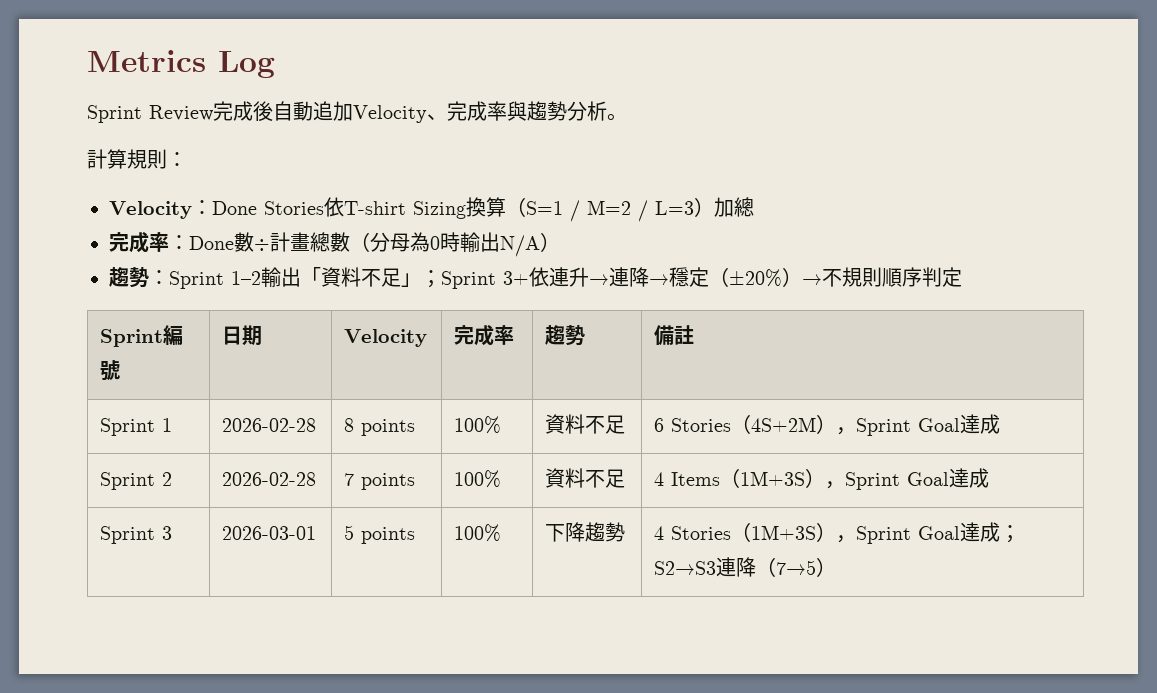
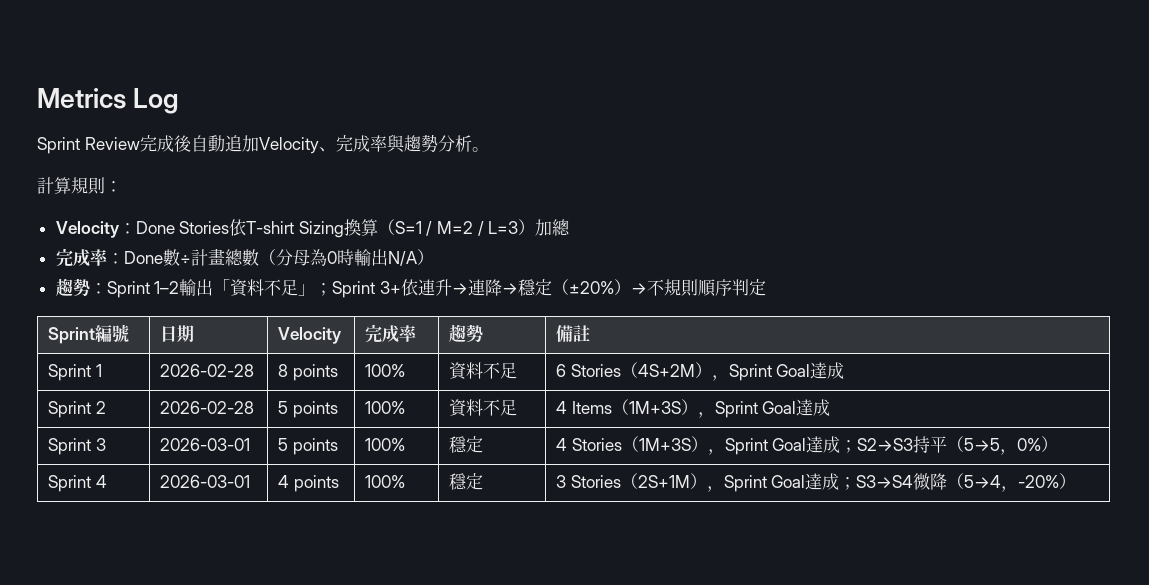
- Sprint 2 | 2026-02-28 | 7 points | 100% | 資料不足 | 4 Items（1M+3S），Sprint Goal達成
+ Sprint 2 | 2026-02-28 | 5 points | 100% | 資料不足 | 4 Items（1M+3S），Sprint Goal達成
- Sprint 3 | 2026-03-01 | 5 points | 100% | 下降趨勢 | 4 Stories（1M+3S），Sprint Goal達成；S2→S3連降（7→5）
+ Sprint 3 | 2026-03-01 | 5 points | 100% | 穩定 | 4 Stories（1M+3S），Sprint Goal達成；S2→S3持平（5→5，0%）
+ Sprint 4 | 2026-03-01 | 4 points | 100% | 穩定 | 3 Stories（2S+1M），Sprint Goal達成；S3→S4微降（5→4，-20%）

